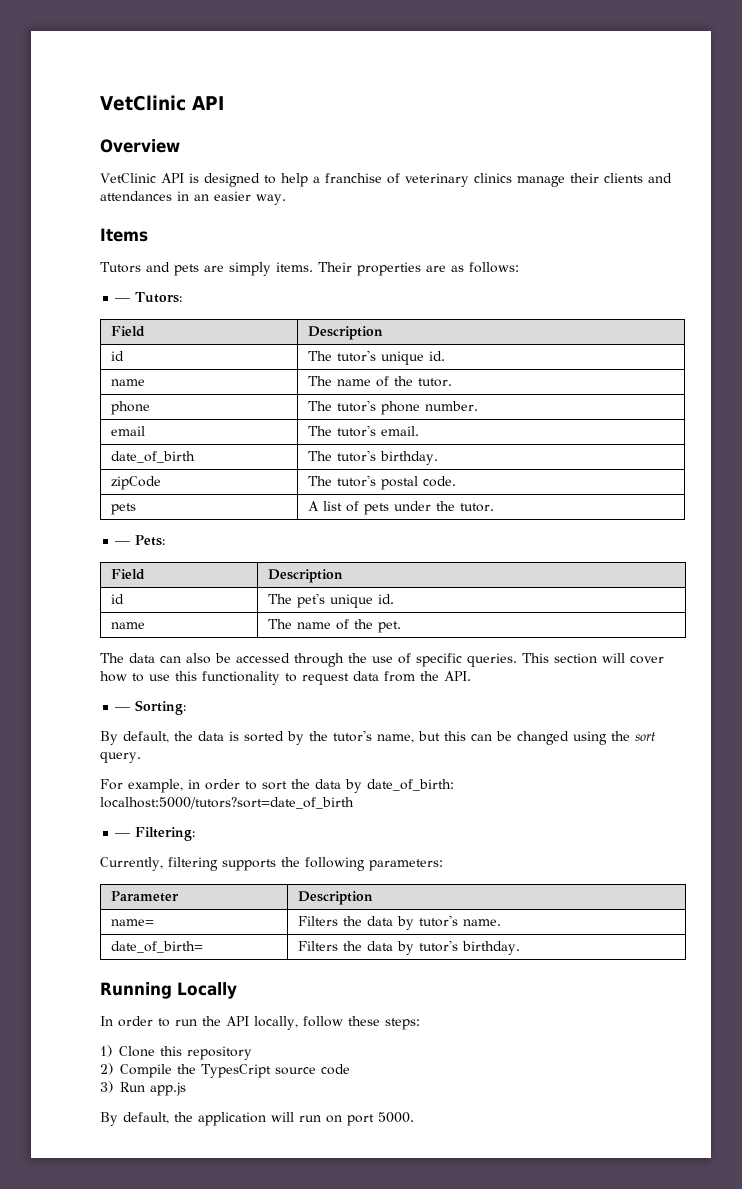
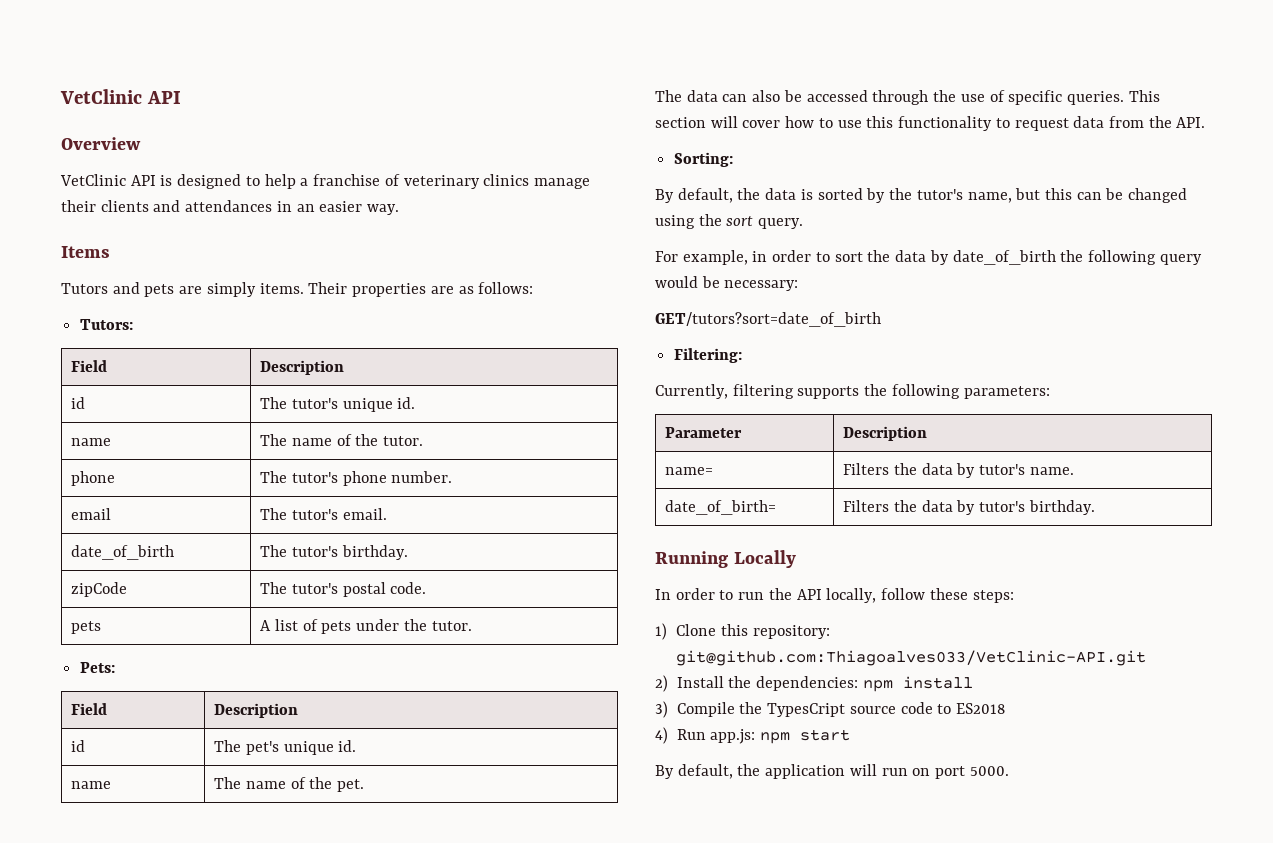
- — Tutors:
+ Tutors:
- — Pets:
+ Pets:
- — Sorting:
+ Sorting:
- For example, in order to sort the data by date_of_birth: localhost:5000/tutors?sort=date_of_birth
- — Filtering:
+ For example, in order to sort the data by date_of_birth the following query would be necessary:
+ GET/tutors?sort=date_of_birth
+ Filtering:
- 1) Clone this repository
- 2) Compile the TypesCript source code
- 3) Run app.js
+ 1) Clone this repository: git@github.com:Thiagoalves033/VetClinic-API.git
+ 2) Install the dependencies: npm install
+ 3) Compile the TypesCript source code to ES2018
+ 4) Run app.js: npm start

